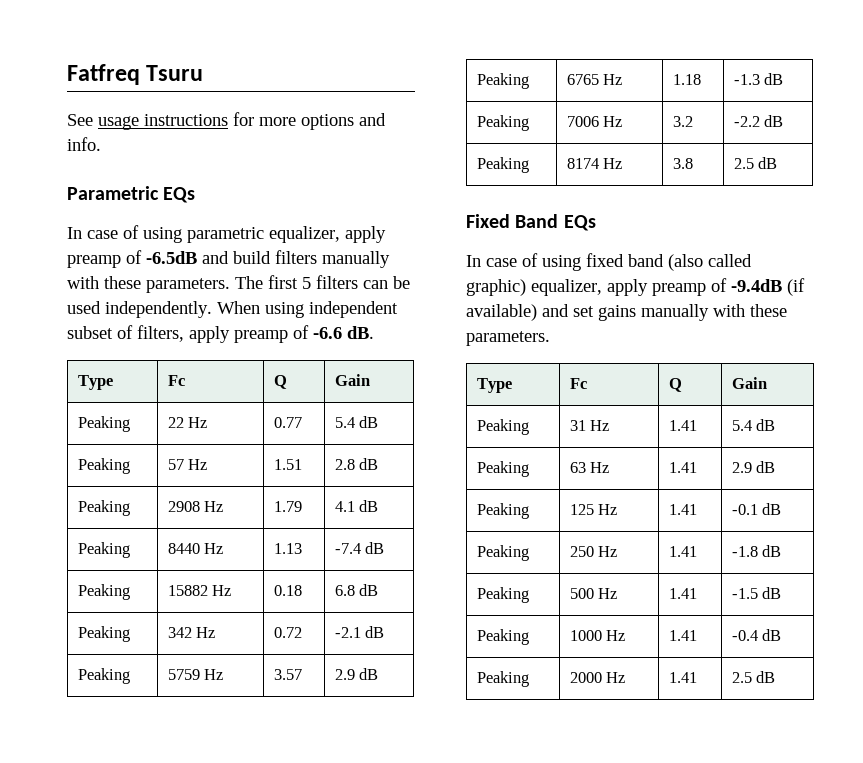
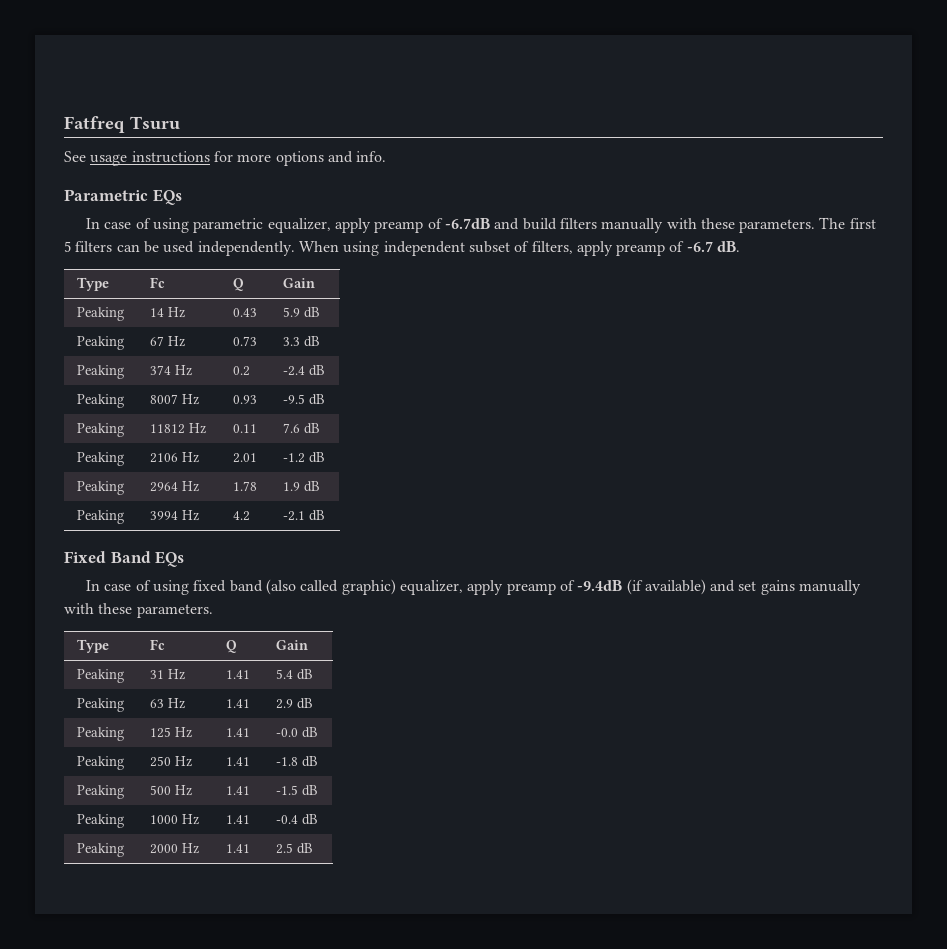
- In case of using parametric equalizer, apply preamp of -6.5dB and build filters manually with these parameters.
+ In case of using parametric equalizer, apply preamp of -6.7dB and build filters manually with these parameters.
- When using independent subset of filters, apply preamp of -6.6 dB.
+ When using independent subset of filters, apply preamp of -6.7 dB.
- Peaking | 22 Hz | 0.77 | 5.4 dB
- Peaking | 57 Hz | 1.51 | 2.8 dB
- Peaking | 2908 Hz | 1.79 | 4.1 dB
- Peaking | 8440 Hz | 1.13 | -7.4 dB
- Peaking | 15882 Hz | 0.18 | 6.8 dB
- Peaking | 342 Hz | 0.72 | -2.1 dB
- Peaking | 5759 Hz | 3.57 | 2.9 dB
- Peaking | 6765 Hz | 1.18 | -1.3 dB
- Peaking | 7006 Hz | 3.2 | -2.2 dB
- Peaking | 8174 Hz | 3.8 | 2.5 dB
+ Peaking | 14 Hz | 0.43 | 5.9 dB
+ Peaking | 67 Hz | 0.73 | 3.3 dB
+ Peaking | 374 Hz | 0.2 | -2.4 dB
+ Peaking | 8007 Hz | 0.93 | -9.5 dB
+ Peaking | 11812 Hz | 0.11 | 7.6 dB
+ Peaking | 2106 Hz | 2.01 | -1.2 dB
+ Peaking | 2964 Hz | 1.78 | 1.9 dB
+ Peaking | 3994 Hz | 4.2 | -2.1 dB
- Peaking | 125 Hz | 1.41 | -0.1 dB
+ Peaking | 125 Hz | 1.41 | -0.0 dB

